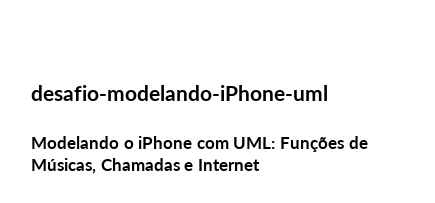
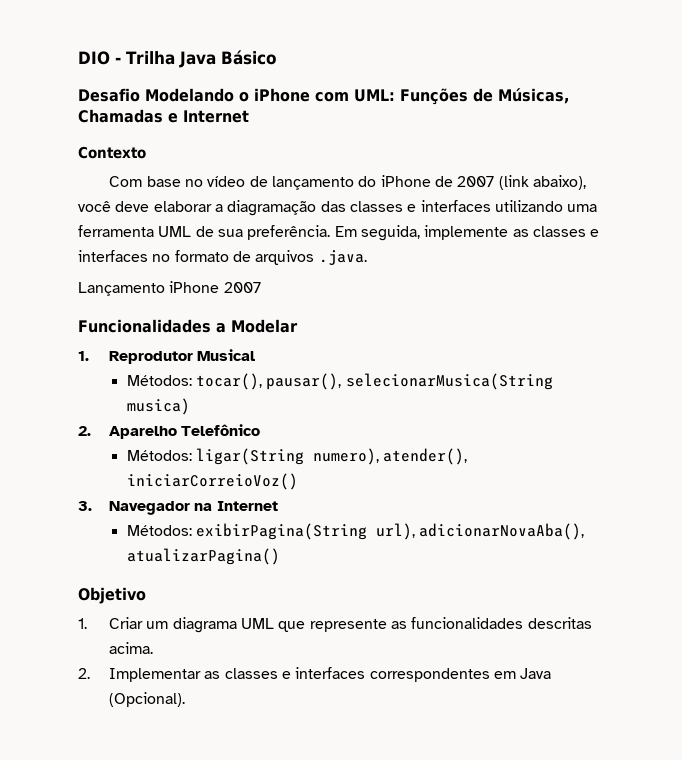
- desafio-modelando-iPhone-uml
- Modelando o iPhone com UML: Funções de Músicas, Chamadas e Internet
+ DIO - Trilha Java Básico
+ Desafio Modelando o iPhone com UML: Funções de Músicas, Chamadas e Internet
+ Contexto
+ Com base no vídeo de lançamento do iPhone de 2007 (link abaixo), você deve elaborar a diagramação das classes e interfaces utilizando uma ferramenta UML de sua preferência. Em seguida, implemente as classes e interfaces no formato de arquivos .java.
+ Lançamento iPhone 2007
+ Funcionalidades a Modelar
+ 1. Reprodutor Musical
+ Métodos: tocar(), pausar(), selecionarMusica(String musica)
+ 2. Aparelho Telefônico
+ Métodos: ligar(String numero), atender(), iniciarCorreioVoz()
+ 3. Navegador na Internet
+ Métodos: exibirPagina(String url), adicionarNovaAba(), atualizarPagina()
+ Objetivo
+ 1. Criar um diagrama UML que represente as funcionalidades descritas acima.
+ 2. Implementar as classes e interfaces correspondentes em Java (Opcional).

